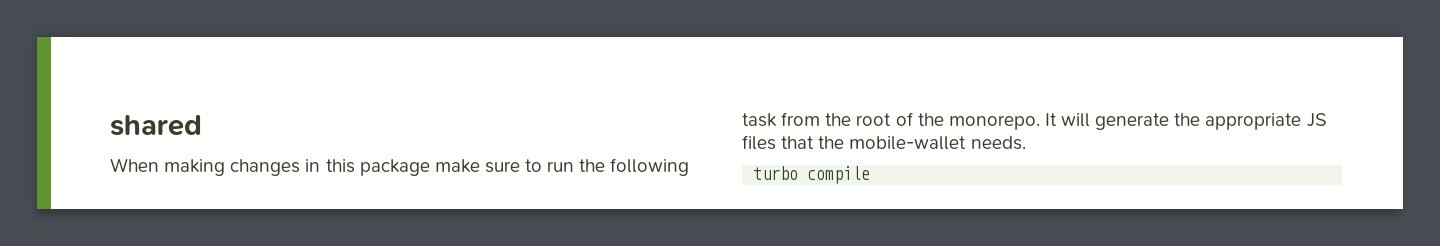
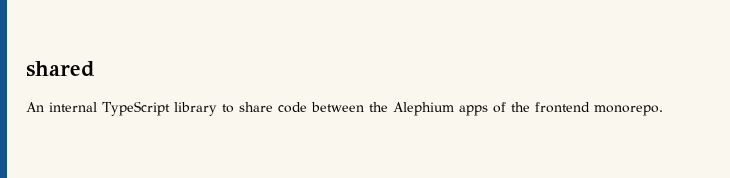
- When making changes in this package make sure to run the following task from the root of the monorepo. It will generate the appropriate JS files that the mobile-wallet needs.
- turbo compile
+ An internal TypeScript library to share code between the Alephium apps of the frontend monorepo.

